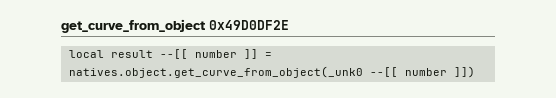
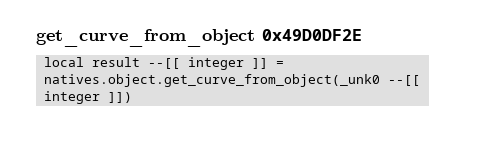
- local result --[[ number ]] = natives.object.get_curve_from_object(_unk0 --[[ number ]])
+ local result --[[ integer ]] = natives.object.get_curve_from_object(_unk0 --[[ integer ]])

